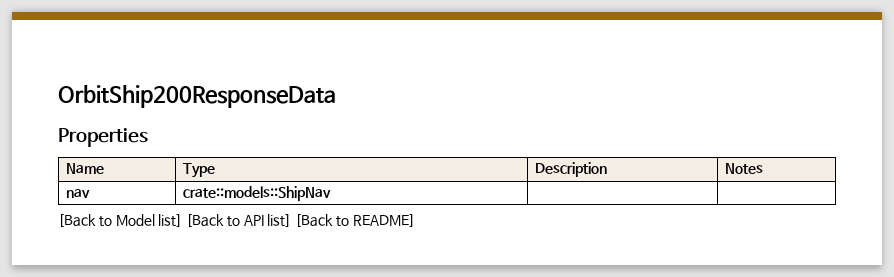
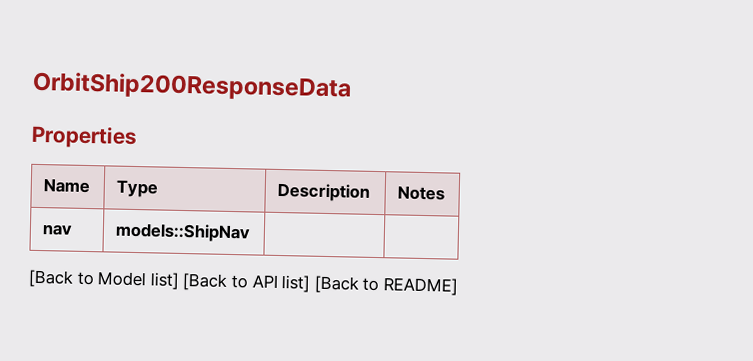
- nav | crate::models::ShipNav | |
+ nav | models::ShipNav | |

